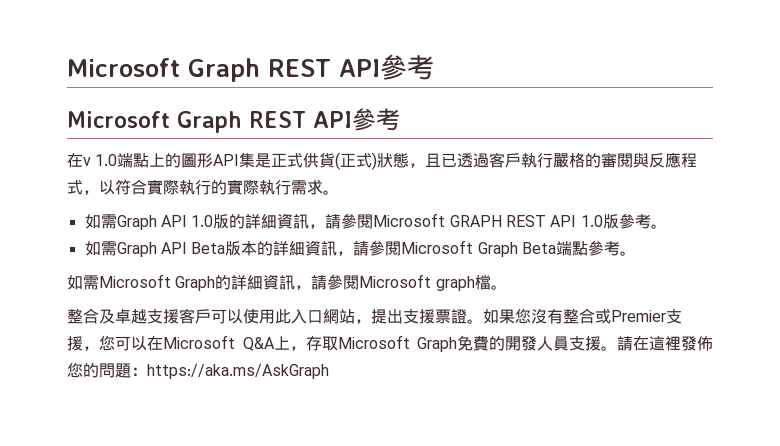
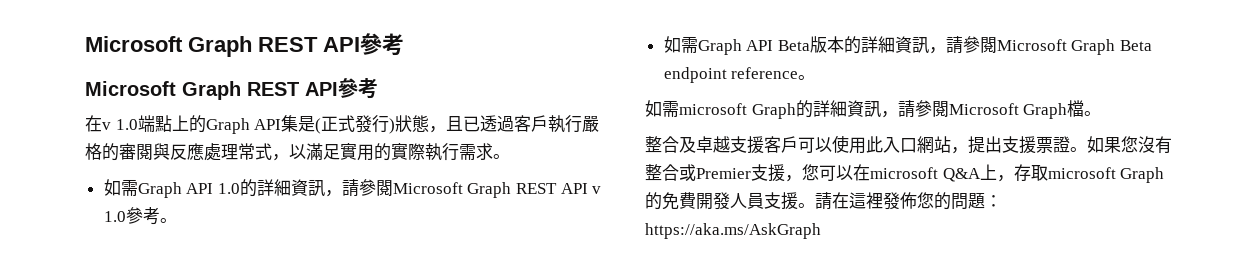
- 在v 1.0端點上的圖形API集是正式供貨(正式)狀態，且已透過客戶執行嚴格的審閱與反應程式，以符合實際執行的實際執行需求。
+ 在v 1.0端點上的Graph API集是(正式發行)狀態，且已透過客戶執行嚴格的審閱與反應處理常式，以滿足實用的實際執行需求。
- 如需Graph API 1.0版的詳細資訊，請參閱Microsoft GRAPH REST API 1.0版參考。
+ 如需Graph API 1.0的詳細資訊，請參閱Microsoft Graph REST API v 1.0參考。
- 如需Graph API Beta版本的詳細資訊，請參閱Microsoft Graph Beta端點參考。
- 如需Microsoft Graph的詳細資訊，請參閱Microsoft graph檔。
+ 如需Graph API Beta版本的詳細資訊，請參閱Microsoft Graph Beta endpoint reference。
+ 如需microsoft Graph的詳細資訊，請參閱Microsoft Graph檔。
- 如果您沒有整合或Premier支援，您可以在Microsoft Q&A上，存取Microsoft Graph免費的開發人員支援。
+ 如果您沒有整合或Premier支援，您可以在microsoft Q&A上，存取microsoft Graph的免費開發人員支援。

